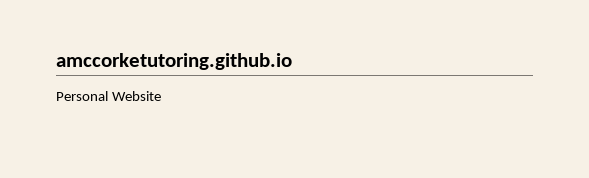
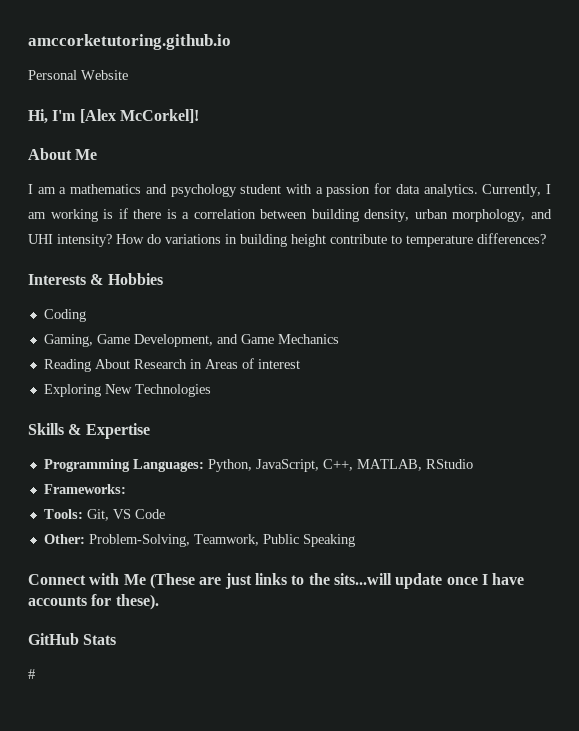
+ Hi, I'm [Alex McCorkel]!
+ About Me
+ I am a mathematics and psychology student with a passion for data analytics. Currently, I am working is if there is a correlation between building density, urban morphology, and UHI intensity? How do variations in building height contribute to temperature differences?
+ Interests & Hobbies
+ Coding
+ Gaming, Game Development, and Game Mechanics
+ Reading About Research in Areas of interest
+ Exploring New Technologies
+ Skills & Expertise
+ Programming Languages: Python, JavaScript, C++, MATLAB, RStudio
+ Frameworks:
+ Tools: Git, VS Code
+ Other: Problem-Solving, Teamwork, Public Speaking
+ Connect with Me (These are just links to the sits...will update once I have accounts for these).
+ GitHub Stats
+ #

